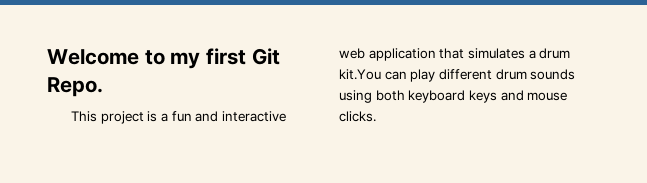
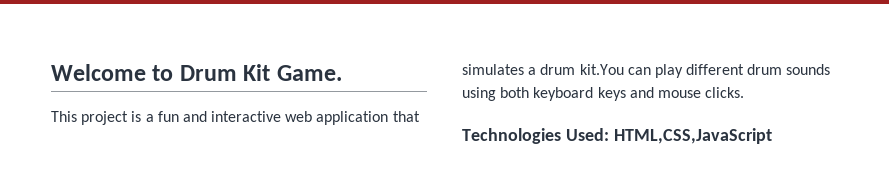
- Welcome to my first Git Repo.
+ Welcome to Drum Kit Game.
+ Technologies Used: HTML,CSS,JavaScript

